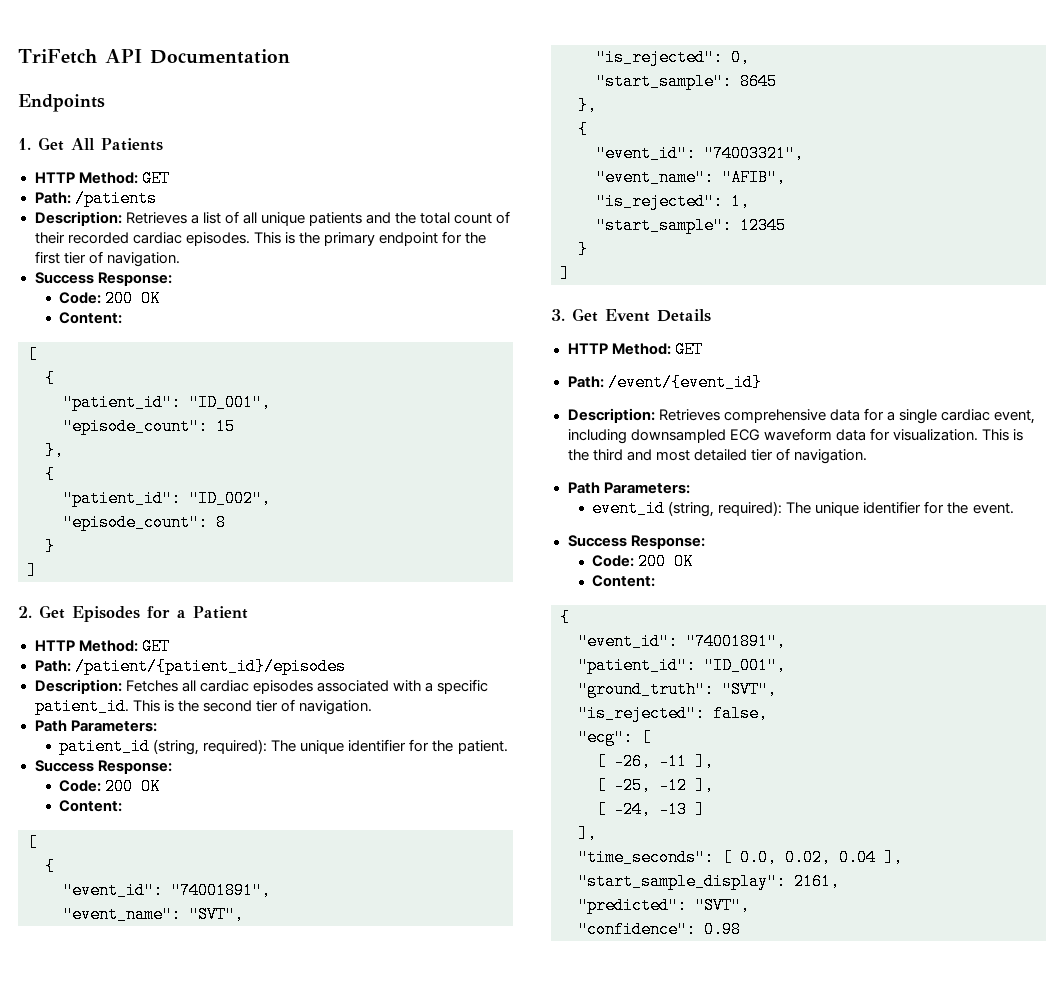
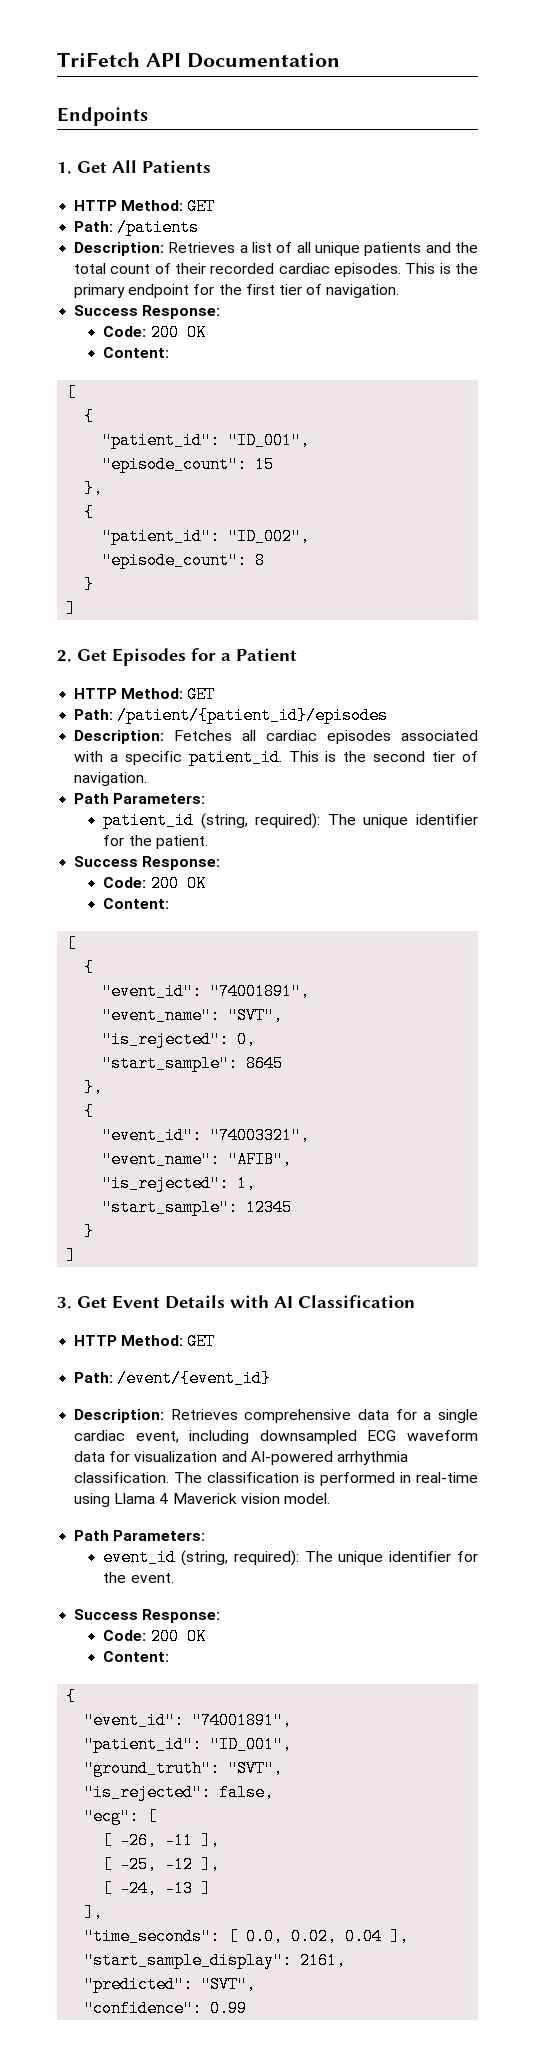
- 3. Get Event Details
+ 3. Get Event Details with AI Classification
- Description: Retrieves comprehensive data for a single cardiac event, including downsampled ECG waveform data for visualization. This is the third and most detailed tier of navigation.
+ Description: Retrieves comprehensive data for a single cardiac event, including downsampled ECG waveform data for visualization and AI-powered arrhythmia classification. The classification is performed in real-time using Llama 4 Maverick vision model.
- "confidence": 0.98
+ "confidence": 0.99

